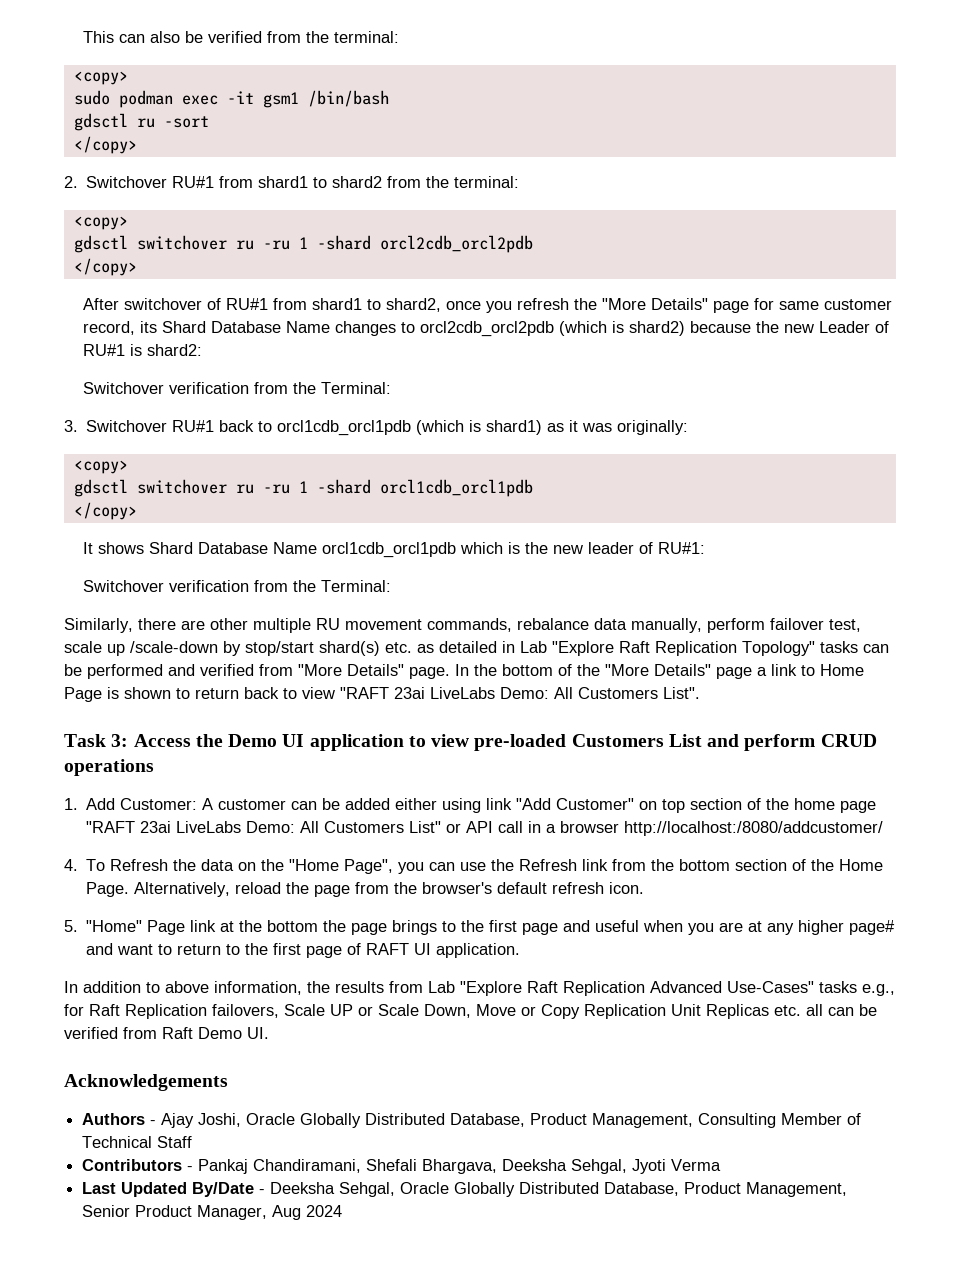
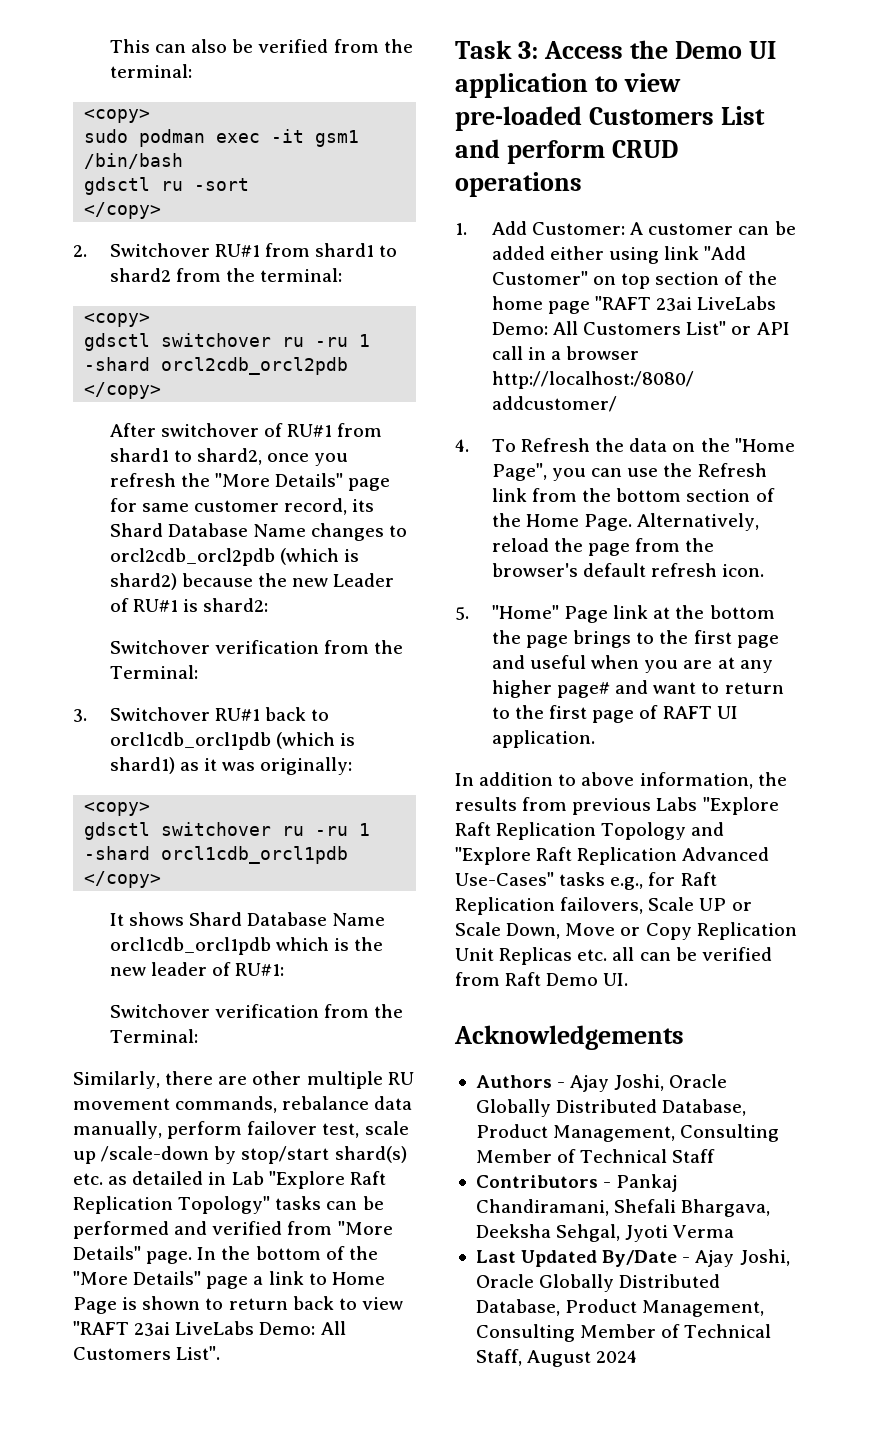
- In addition to above information, the results from Lab "Explore Raft Replication Advanced Use-Cases" tasks e.g., for Raft Replication failovers, Scale UP or Scale Down, Move or Copy Replication Unit Replicas etc. all can be verified from Raft Demo UI.
+ In addition to above information, the results from previous Labs "Explore Raft Replication Topology and "Explore Raft Replication Advanced Use-Cases" tasks e.g., for Raft Replication failovers, Scale UP or Scale Down, Move or Copy Replication Unit Replicas etc. all can be verified from Raft Demo UI.
- Last Updated By/Date - Deeksha Sehgal, Oracle Globally Distributed Database, Product Management, Senior Product Manager, Aug 2024
+ Last Updated By/Date - Ajay Joshi, Oracle Globally Distributed Database, Product Management, Consulting Member of Technical Staff, August 2024

